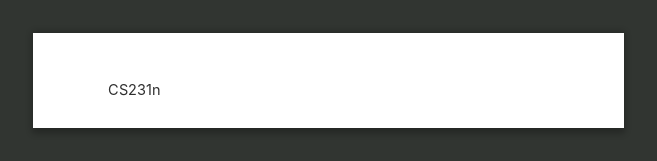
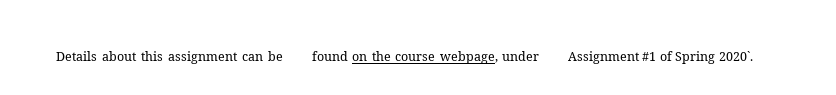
- CS231n
+ Details about this assignment can be found on the course webpage, under Assignment #1 of Spring 2020`.

